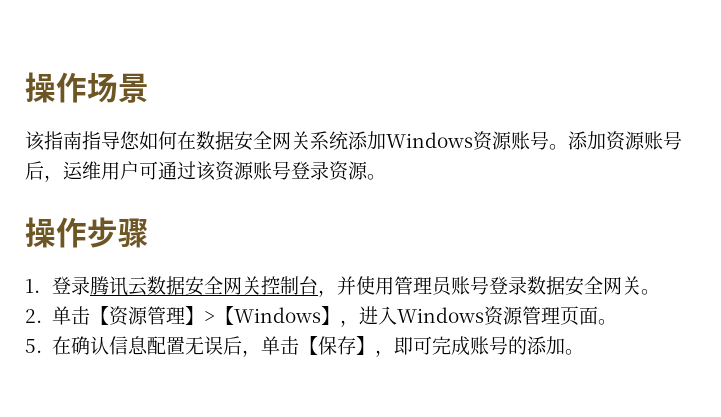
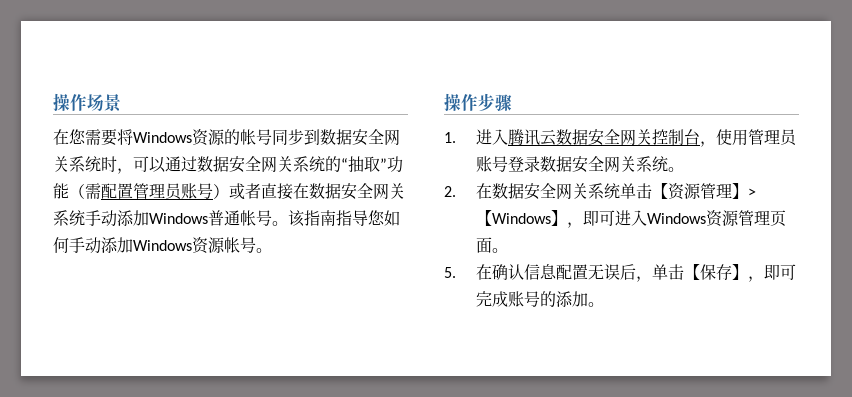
- 该指南指导您如何在数据安全网关系统添加Windows资源账号。添加资源账号后，运维用户可通过该资源账号登录资源。
+ 在您需要将Windows资源的帐号同步到数据安全网关系统时，可以通过数据安全网关系统的“抽取”功能（需配置管理员账号）或者直接在数据安全网关系统手动添加Windows普通帐号。该指南指导您如何手动添加Windows资源帐号。
- 1.登录腾讯云数据安全网关控制台，并使用管理员账号登录数据安全网关。
+ 1.进入腾讯云数据安全网关控制台，使用管理员账号登录数据安全网关系统。
- 2.单击【资源管理】>【Windows】，进入Windows资源管理页面。
+ 2.在数据安全网关系统单击【资源管理】>【Windows】，即可进入Windows资源管理页面。

